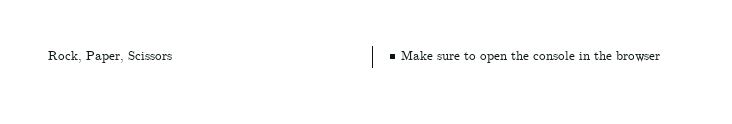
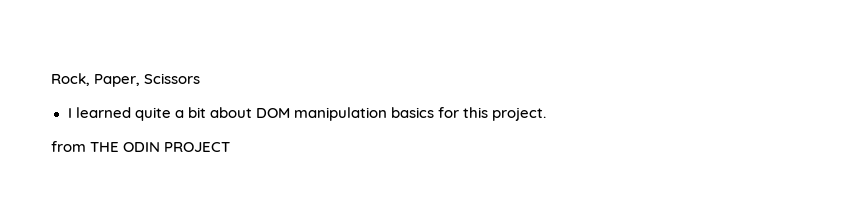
- Make sure to open the console in the browser
+ I learned quite a bit about DOM manipulation basics for this project.
+ from THE ODIN PROJECT

